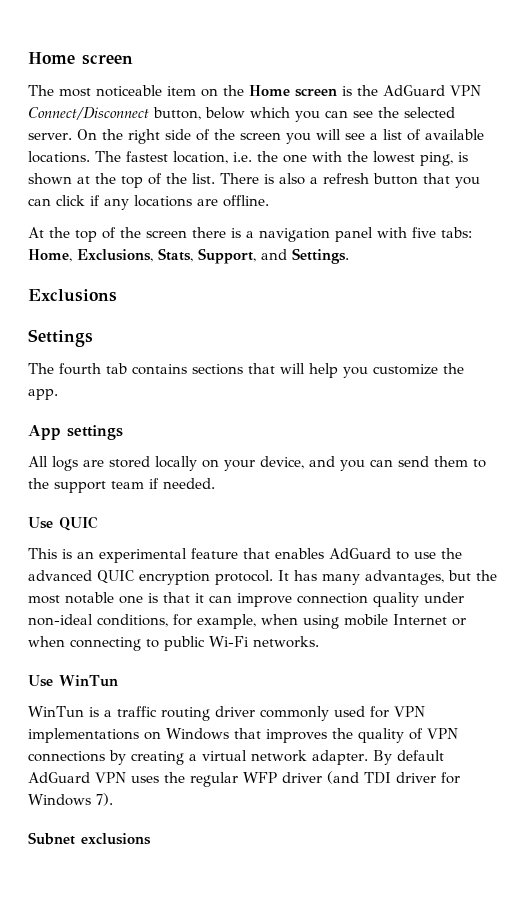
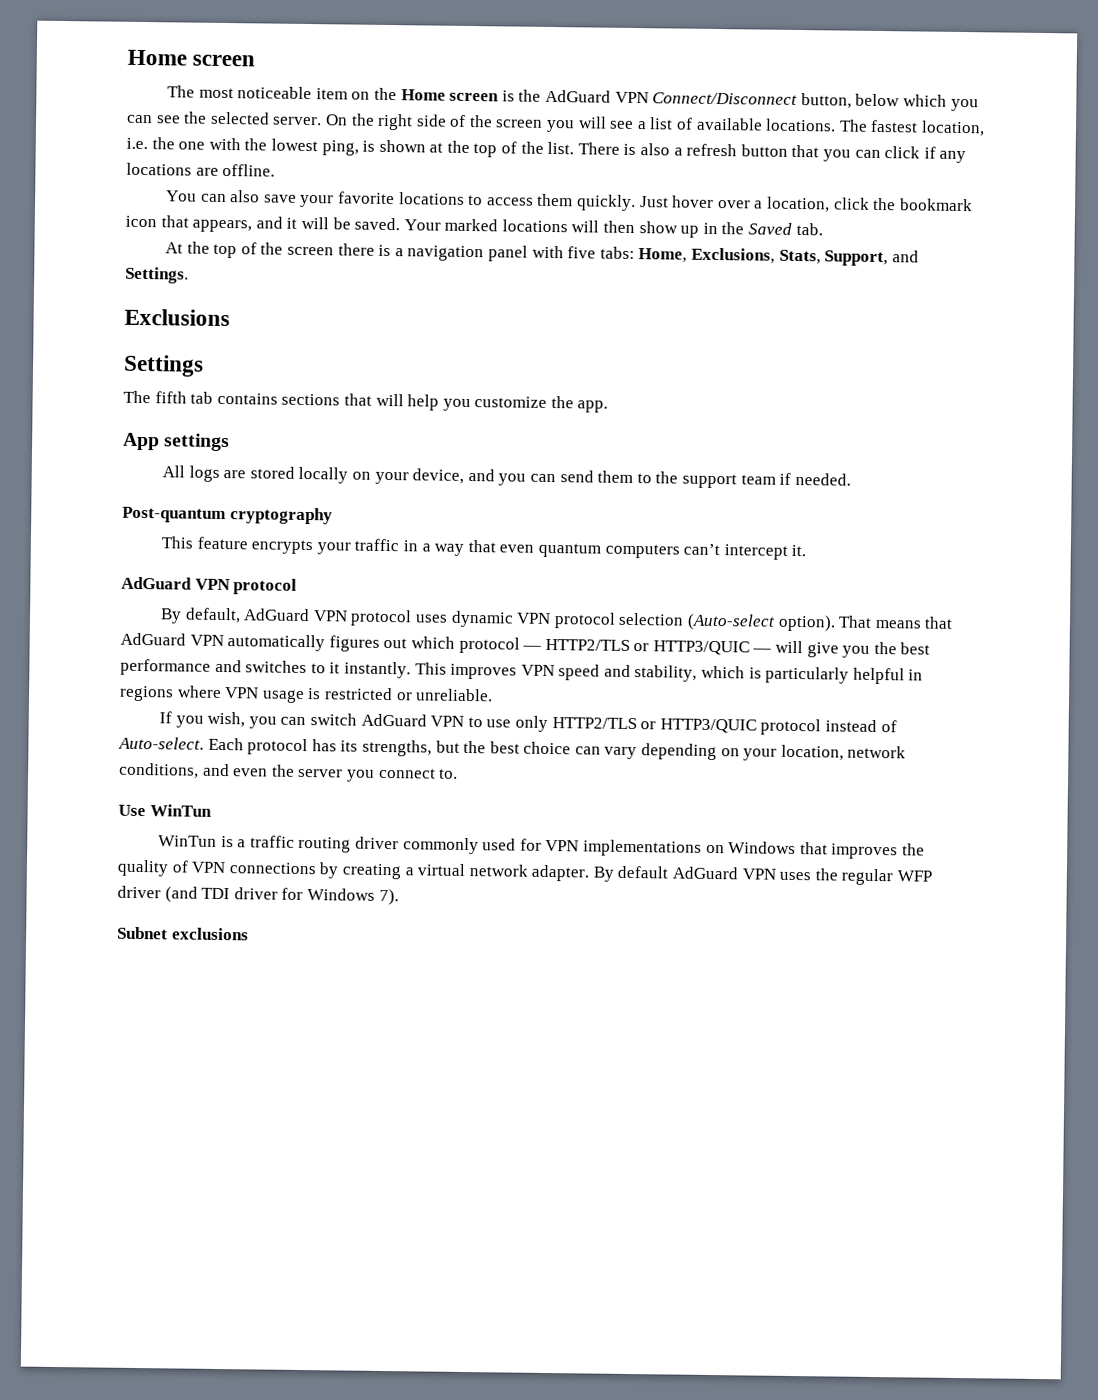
+ You can also save your favorite locations to access them quickly. Just hover over a location, click the bookmark icon that appears, and it will be saved. Your marked locations will then show up in the Saved tab.
- The fourth tab contains sections that will help you customize the app.
+ The fifth tab contains sections that will help you customize the app.
- Use QUIC
- This is an experimental feature that enables AdGuard to use the advanced QUIC encryption protocol. It has many advantages, but the most notable one is that it can improve connection quality under non-ideal conditions, for example, when using mobile Internet or when connecting to public Wi-Fi networks.
+ Post-quantum cryptography
+ This feature encrypts your traffic in a way that even quantum computers can’t intercept it.
+ AdGuard VPN protocol
+ By default, AdGuard VPN protocol uses dynamic VPN protocol selection (Auto-select option). That means that AdGuard VPN automatically figures out which protocol — HTTP2/TLS or HTTP3/QUIC — will give you the best performance and switches to it instantly. This improves VPN speed and stability, which is particularly helpful in regions where VPN usage is restricted or unreliable.
+ If you wish, you can switch AdGuard VPN to use only HTTP2/TLS or HTTP3/QUIC protocol instead of Auto-select. Each protocol has its strengths, but the best choice can vary depending on your location, network conditions, and even the server you connect to.

